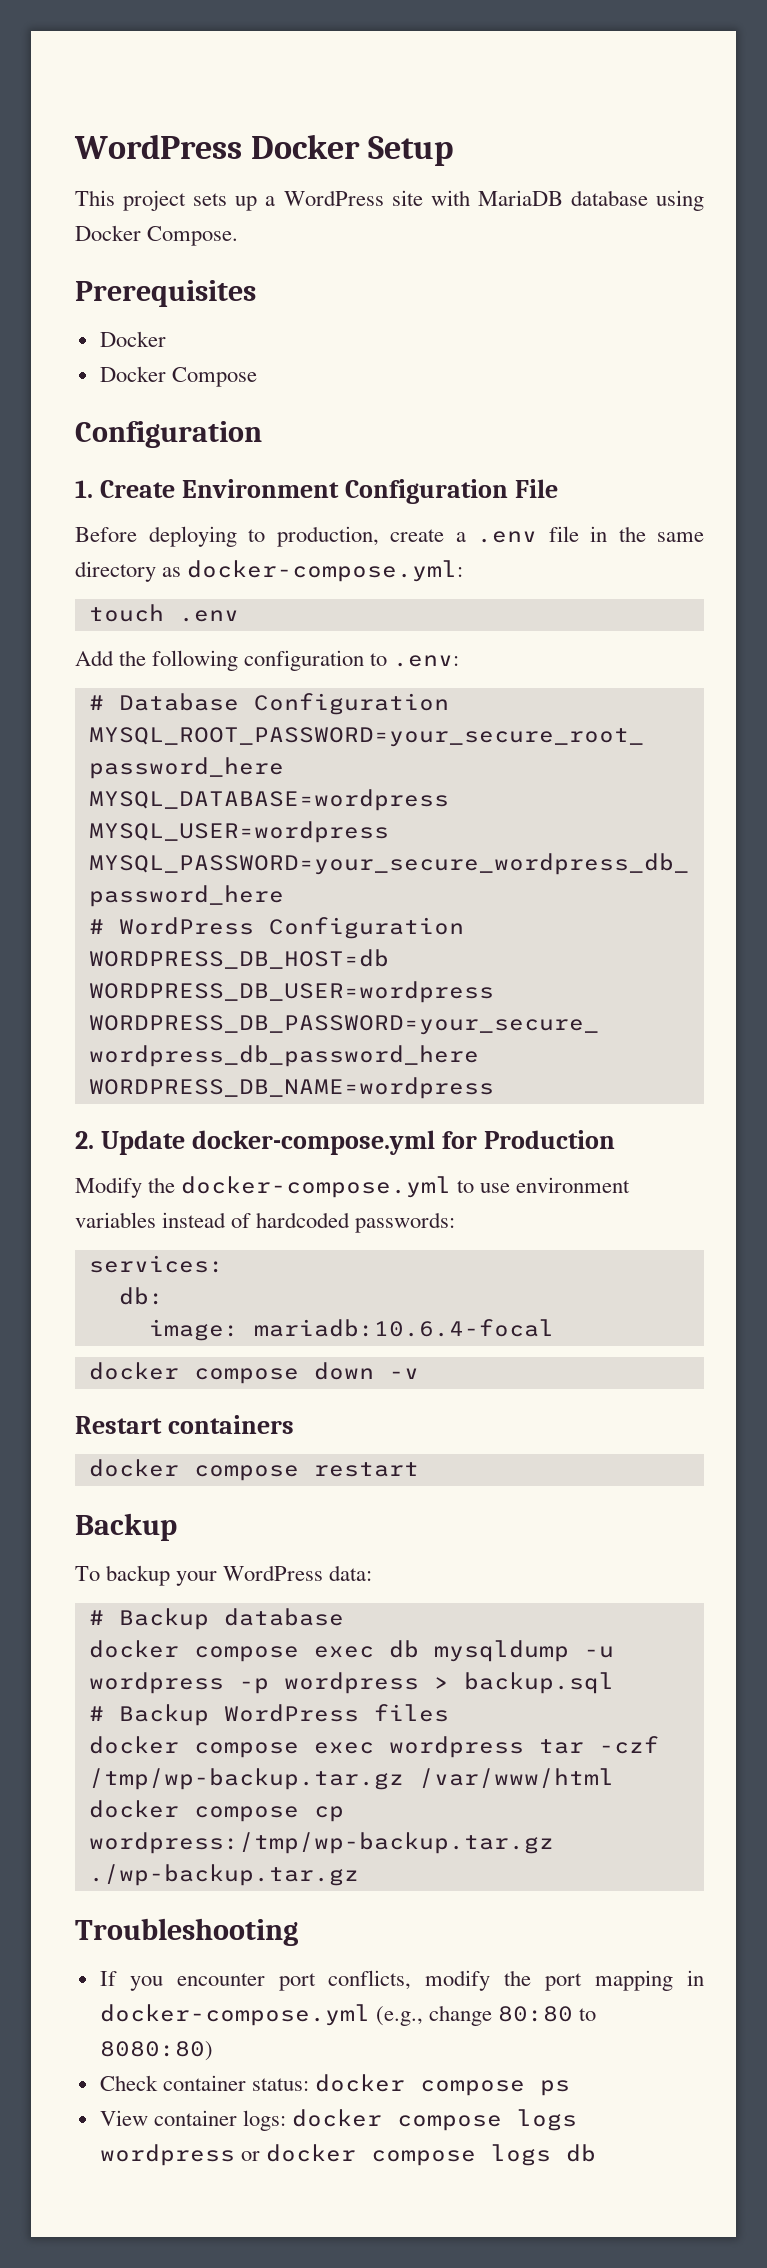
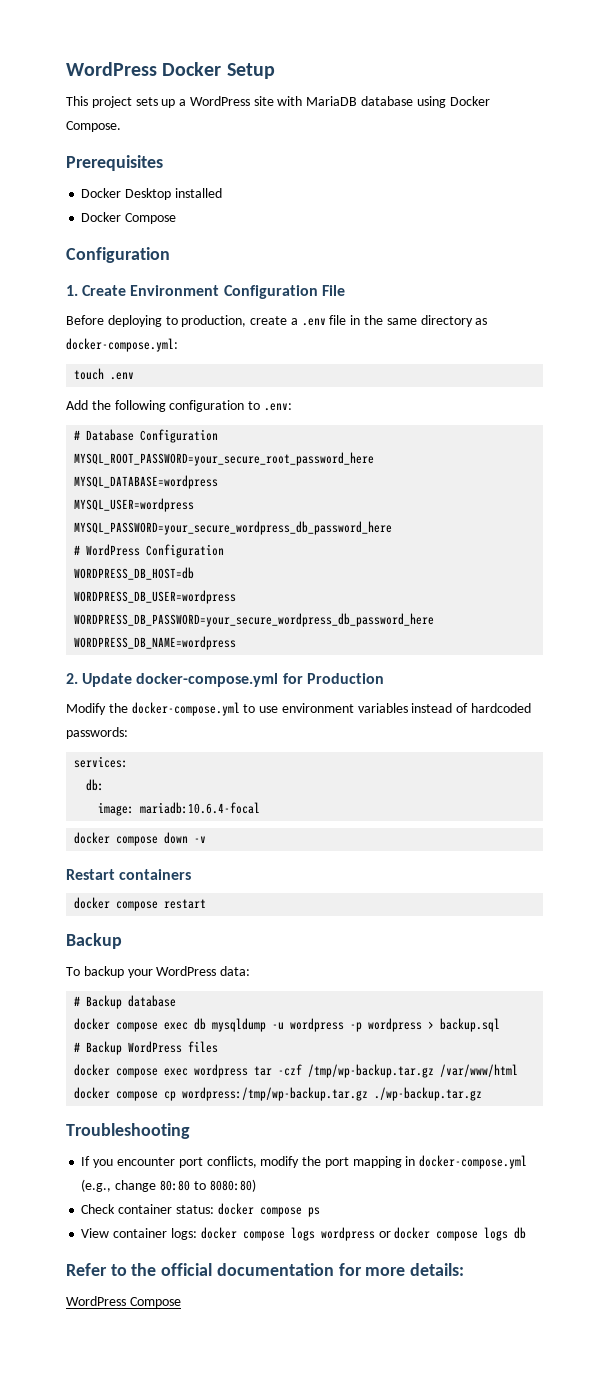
  Prerequisites
- Docker
+ Docker Desktop installed
+ Refer to the official documentation for more details:
+ WordPress Compose

